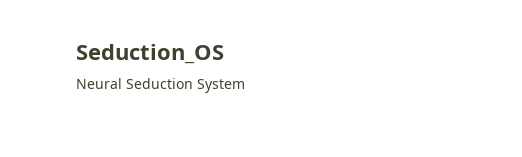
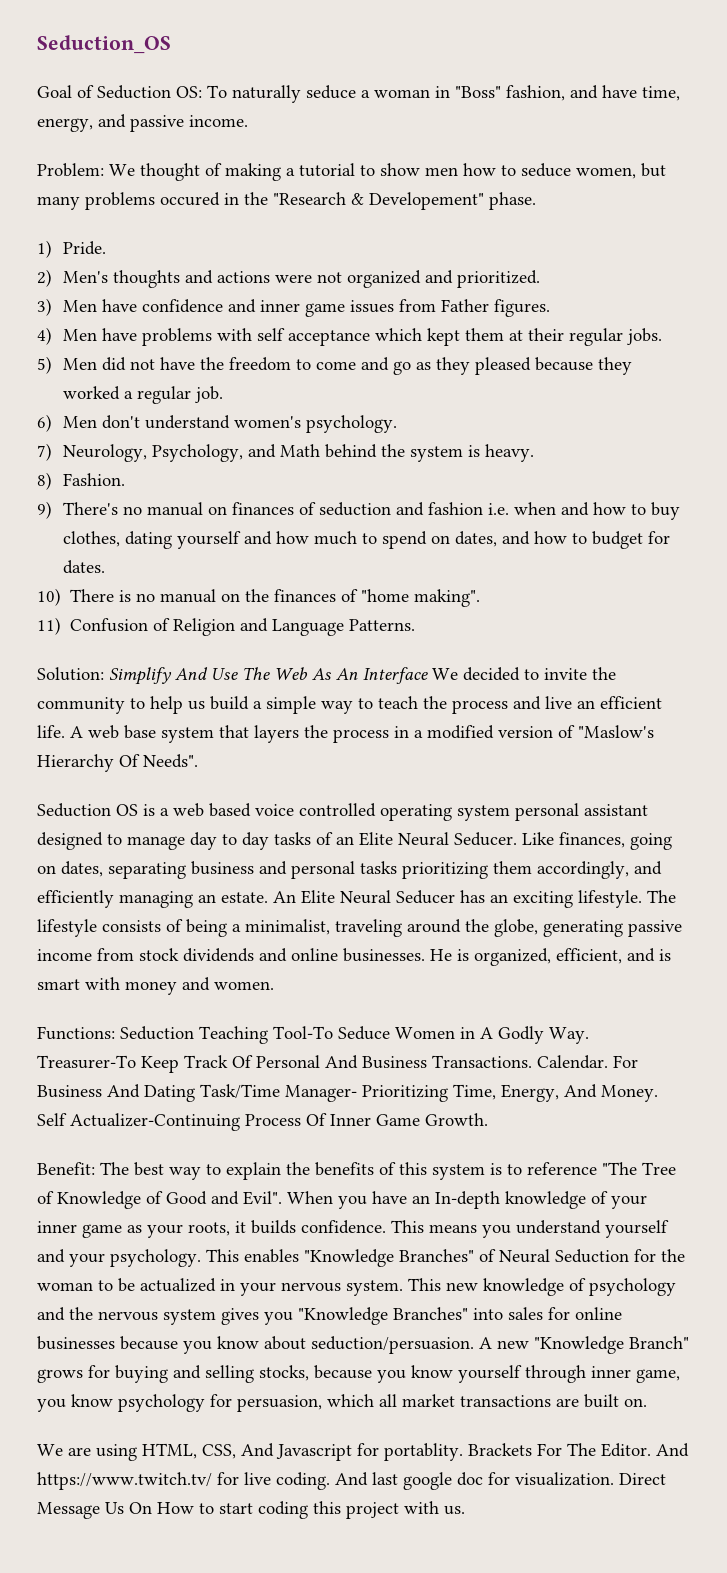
- Neural Seduction System
+ Goal of Seduction OS: To naturally seduce a woman in "Boss" fashion, and have time, energy, and passive income.
+ Problem: We thought of making a tutorial to show men how to seduce women, but many problems occured in the "Research & Developement" phase.
+ 1) Pride.
+ 2) Men's thoughts and actions were not organized and prioritized.
+ 3) Men have confidence and inner game issues from Father figures.
+ 4) Men have problems with self acceptance which kept them at their regular jobs.
+ 5) Men did not have the freedom to come and go as they pleased because they worked a regular job.
+ 6) Men don't understand women's psychology.
+ 7) Neurology, Psychology, and Math behind the system is heavy.
+ 8) Fashion.
+ 9) There's no manual on finances of seduction and fashion i.e. when and how to buy clothes, dating yourself and how much to spend on dates, and how to budget for dates.
+ 10) There is no manual on the finances of "home making".
+ 11) Confusion of Religion and Language Patterns.
+ Solution: Simplify And Use The Web As An Interface We decided to invite the community to help us build a simple way to teach the process and live an efficient life. A web base system that layers the process in a modified version of "Maslow's Hierarchy Of Needs".
+ Seduction OS is a web based voice controlled operating system personal assistant designed to manage day to day tasks of an Elite Neural Seducer. Like finances, going on dates, separating business and personal tasks prioritizing them accordingly, and efficiently managing an estate. An Elite Neural Seducer has an exciting lifestyle. The lifestyle consists of being a minimalist, traveling around the globe, generating passive income from stock dividends and online businesses. He is organized, efficient, and is smart with money and women.
+ Functions: Seduction Teaching Tool-To Seduce Women in A Godly Way. Treasurer-To Keep Track Of Personal And Business Transactions. Calendar. For Business And Dating Task/Time Manager- Prioritizing Time, Energy, And Money. Self Actualizer-Continuing Process Of Inner Game Growth.
+ Benefit: The best way to explain the benefits of this system is to reference "The Tree of Knowledge of Good and Evil". When you have an In-depth knowledge of your inner game as your roots, it builds confidence. This means you understand yourself and your psychology. This enables "Knowledge Branches" of Neural Seduction for the woman to be actualized in your nervous system. This new knowledge of psychology and the nervous system gives you "Knowledge Branches" into sales for online businesses because you know about seduction/persuasion. A new "Knowledge Branch" grows for buying and selling stocks, because you know yourself through inner game, you know psychology for persuasion, which all market transactions are built on.
+ We are using HTML, CSS, And Javascript for portablity. Brackets For The Editor. And https://www.twitch.tv/ for live coding. And last google doc for visualization. Direct Message Us On How to start coding this project with us.

